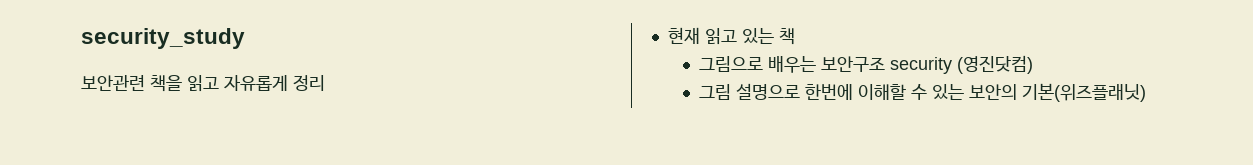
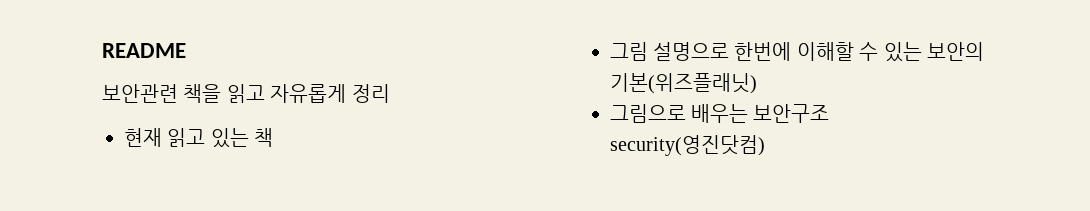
- security_study
+ README
- 그림으로 배우는 보안구조 security (영진닷컴)
+ 그림으로 배우는 보안구조 security(영진닷컴)

